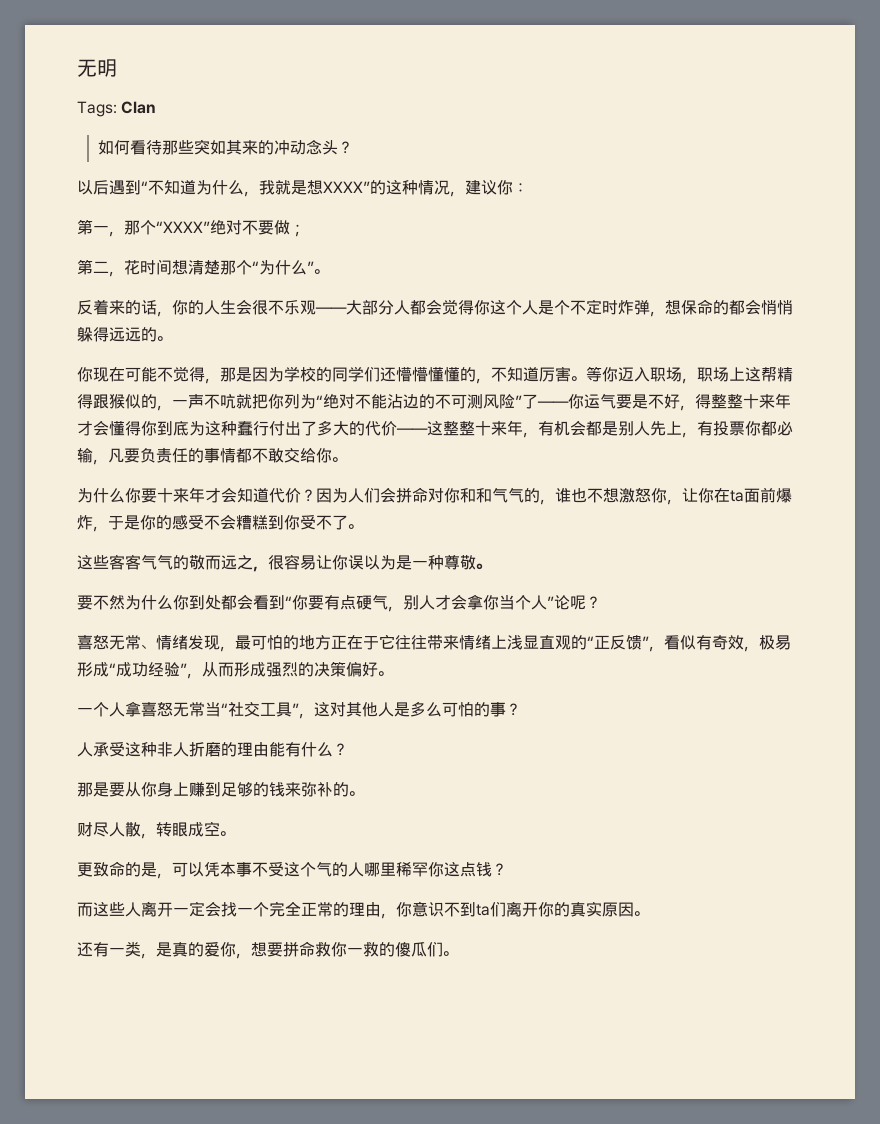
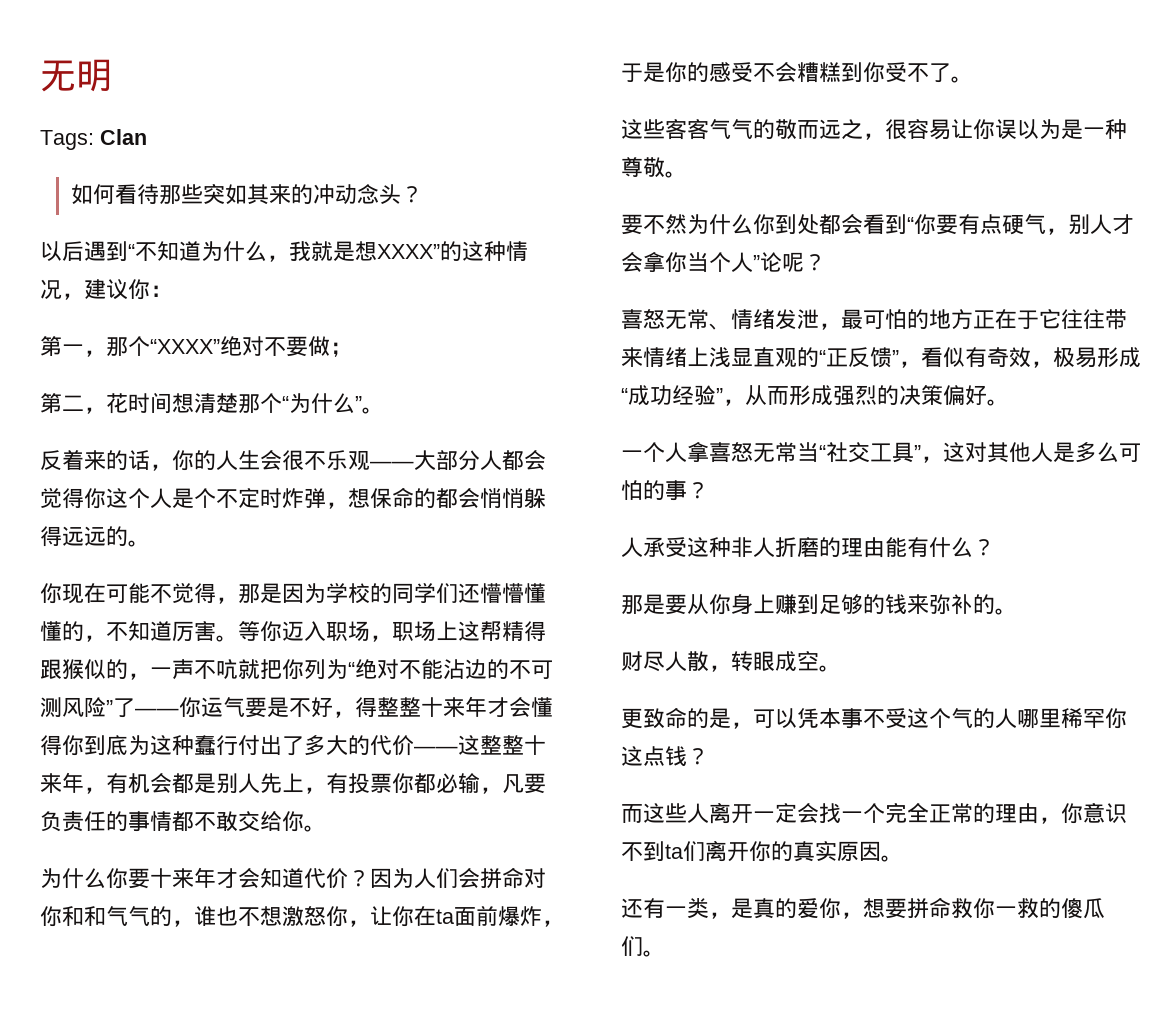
- 喜怒无常、情绪发现，最可怕的地方正在于它往往带来情绪上浅显直观的“正反馈”，看似有奇效，极易形成“成功经验”，从而形成强烈的决策偏好。
+ 喜怒无常、情绪发泄，最可怕的地方正在于它往往带来情绪上浅显直观的“正反馈”，看似有奇效，极易形成“成功经验”，从而形成强烈的决策偏好。

